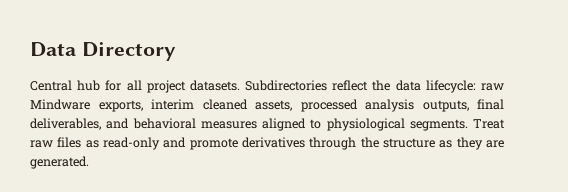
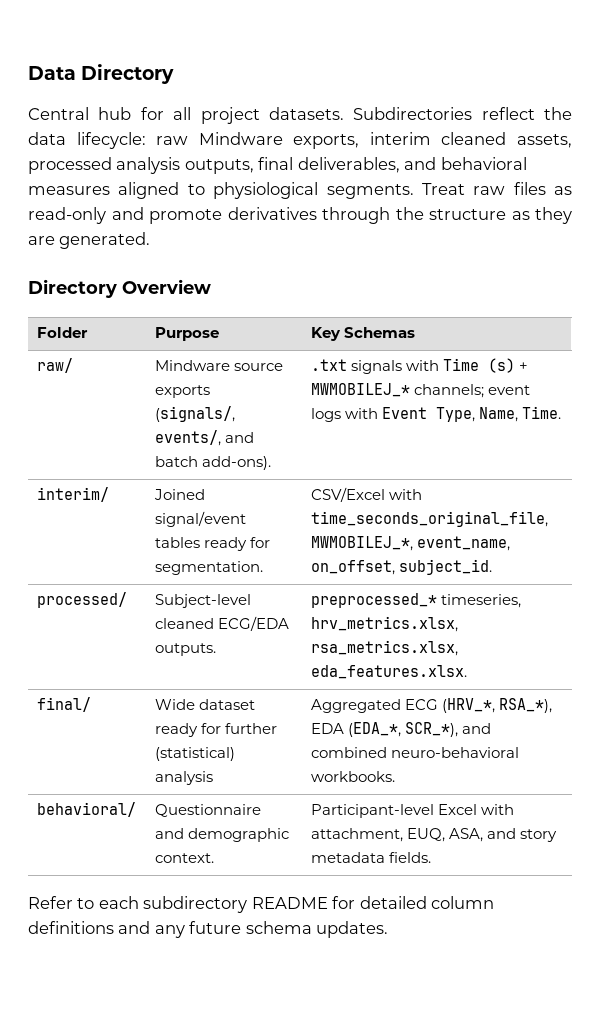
+ Directory Overview
+ Folder | Purpose | Key Schemas
+ raw/ | Mindware source exports (signals/, events/, and batch add-ons). | .txt signals with Time (s) + MWMOBILEJ_* channels; event logs with Event Type, Name, Time.
+ interim/ | Joined signal/event tables ready for segmentation. | CSV/Excel with time_seconds_original_file, MWMOBILEJ_*, event_name, on_offset, subject_id.
+ processed/ | Subject-level cleaned ECG/EDA outputs. | preprocessed_* timeseries, hrv_metrics.xlsx, rsa_metrics.xlsx, eda_features.xlsx.
+ final/ | Wide dataset ready for further (statistical) analysis | Aggregated ECG (HRV_*, RSA_*), EDA (EDA_*, SCR_*), and combined neuro-behavioral workbooks.
+ behavioral/ | Questionnaire and demographic context. | Participant-level Excel with attachment, EUQ, ASA, and story metadata fields.
+ Refer to each subdirectory README for detailed column definitions and any future schema updates.

